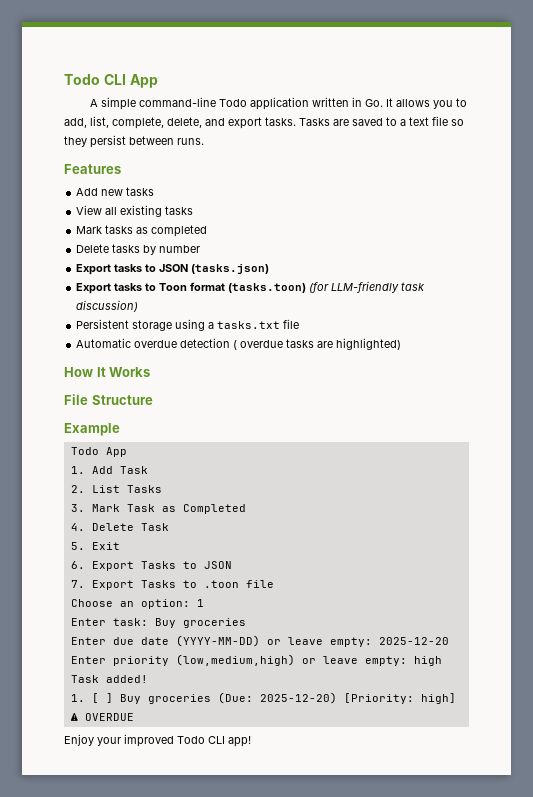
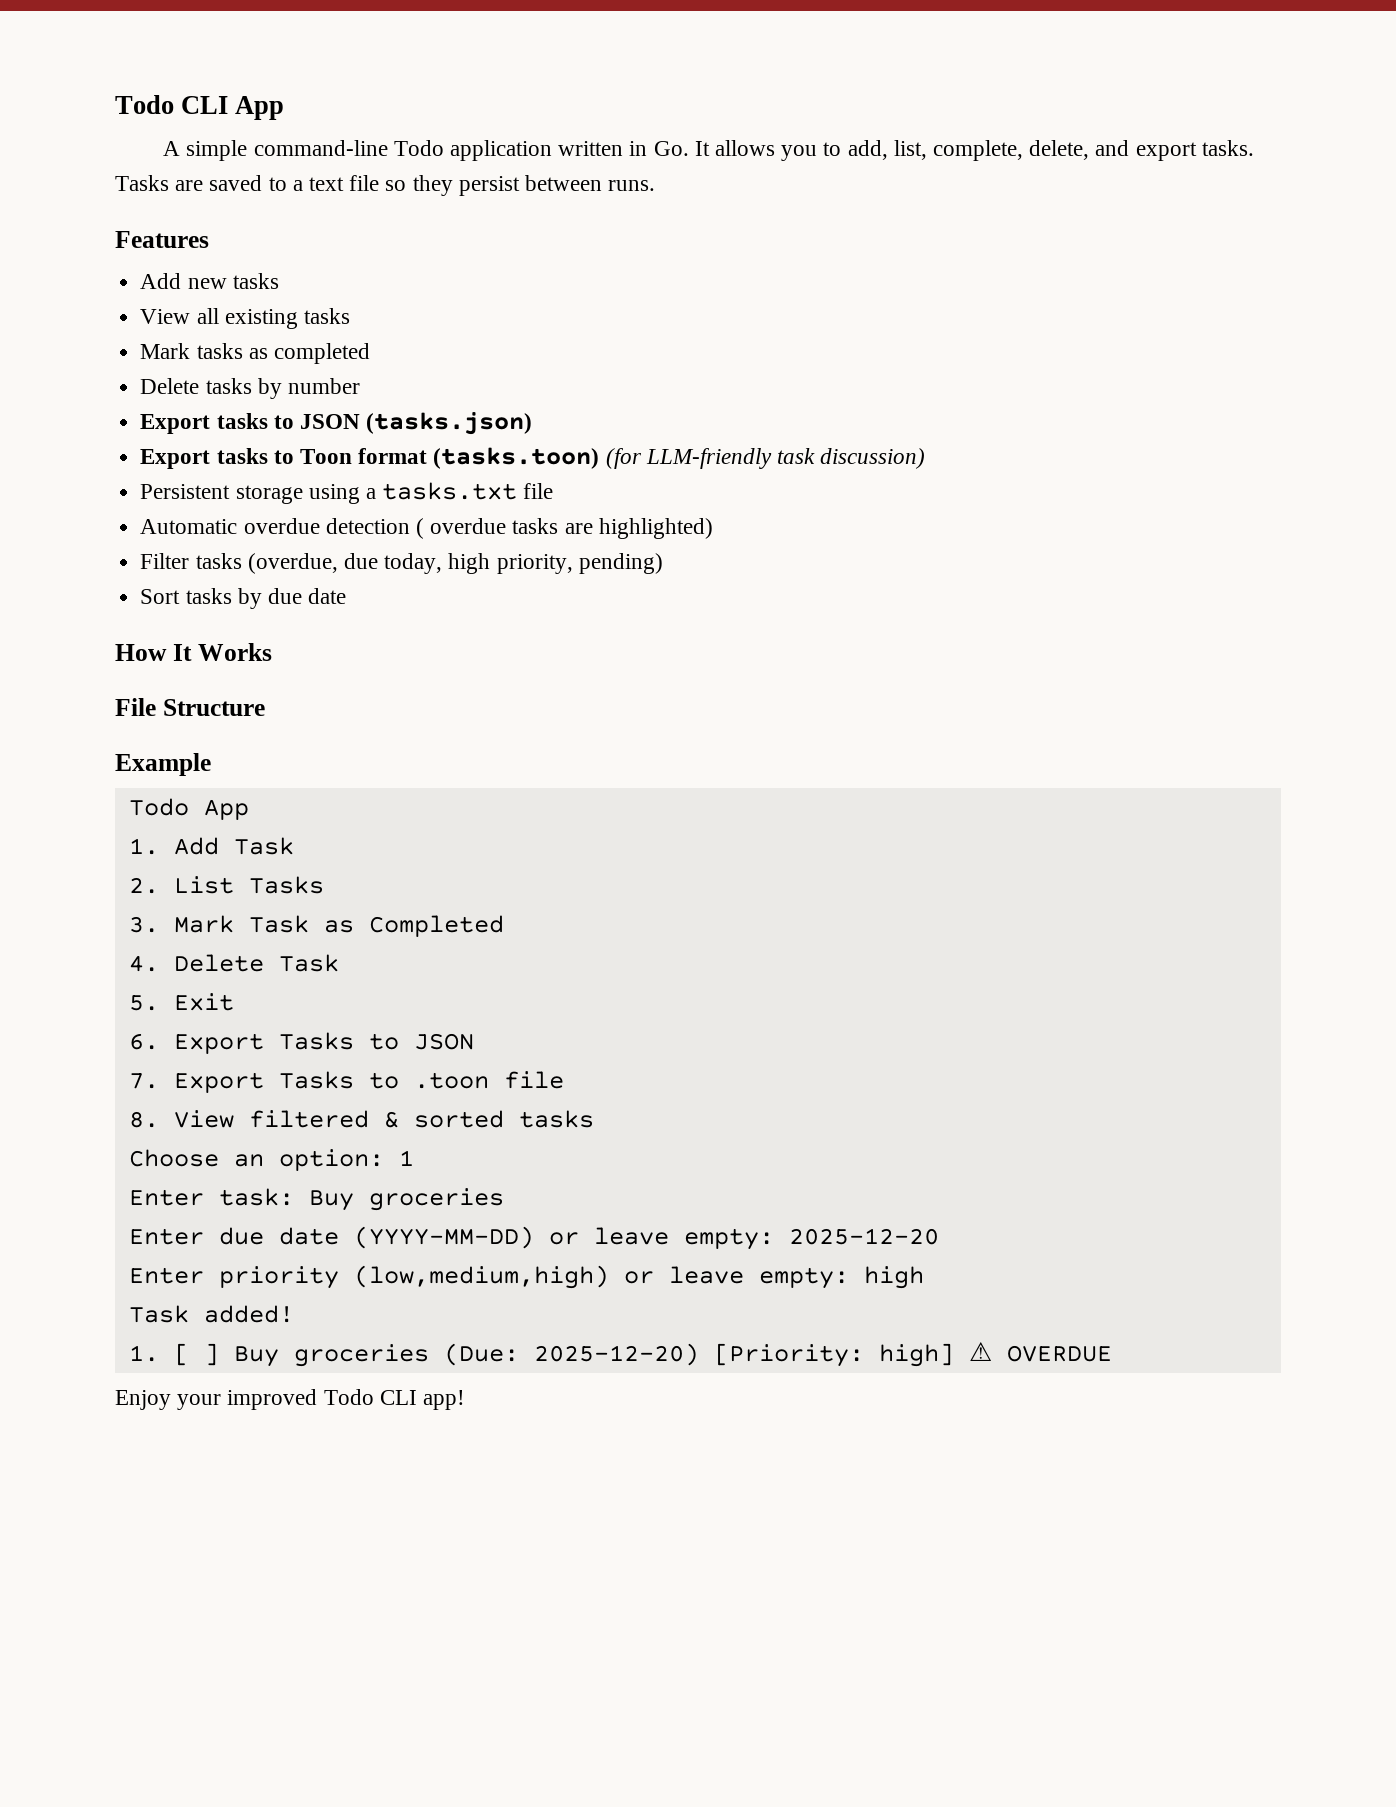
+ Filter tasks (overdue, due today, high priority, pending)
+ Sort tasks by due date
+ 8. View filtered & sorted tasks

